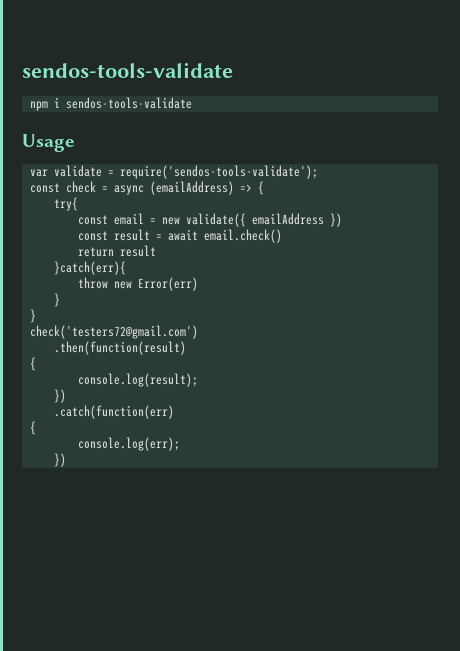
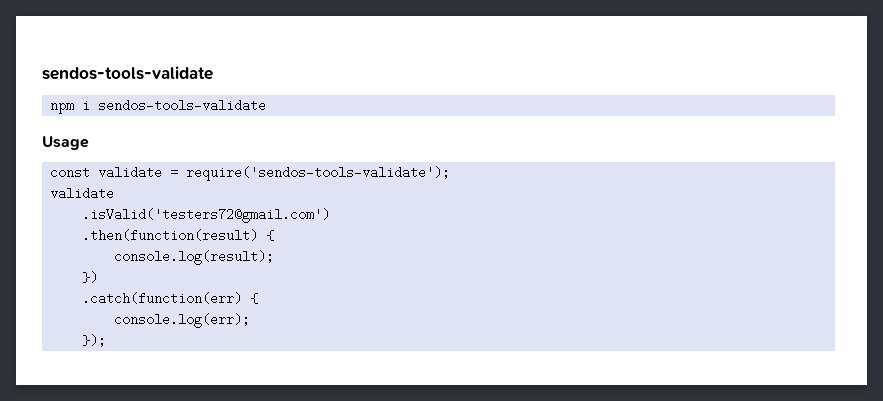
- var validate = require('sendos-tools-validate');
- const check = async (emailAddress) => {
- try{
- const email = new validate({ emailAddress })
- const result = await email.check()
- return result
- }catch(err){
- throw new Error(err)
- }
- }
- check('testers72@gmail.com')
+ const validate = require('sendos-tools-validate');
+ validate
+ .isValid('testers72@gmail.com')
- .then(function(result)
- {
+ .then(function(result) {
- .catch(function(err)
- {
+ .catch(function(err) {
  console.log(err);
- })
+ });

